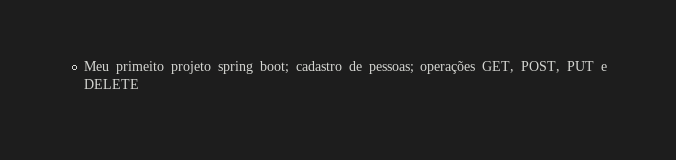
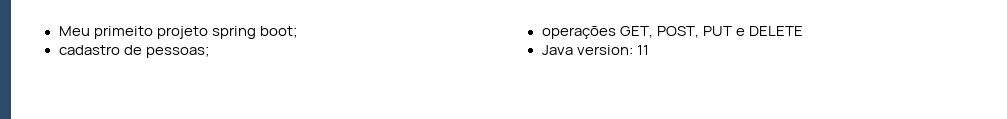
- Meu primeito projeto spring boot; cadastro de pessoas; operações GET, POST, PUT e DELETE
+ Meu primeito projeto spring boot;
+ cadastro de pessoas;
+ operações GET, POST, PUT e DELETE
+ Java version: 11

